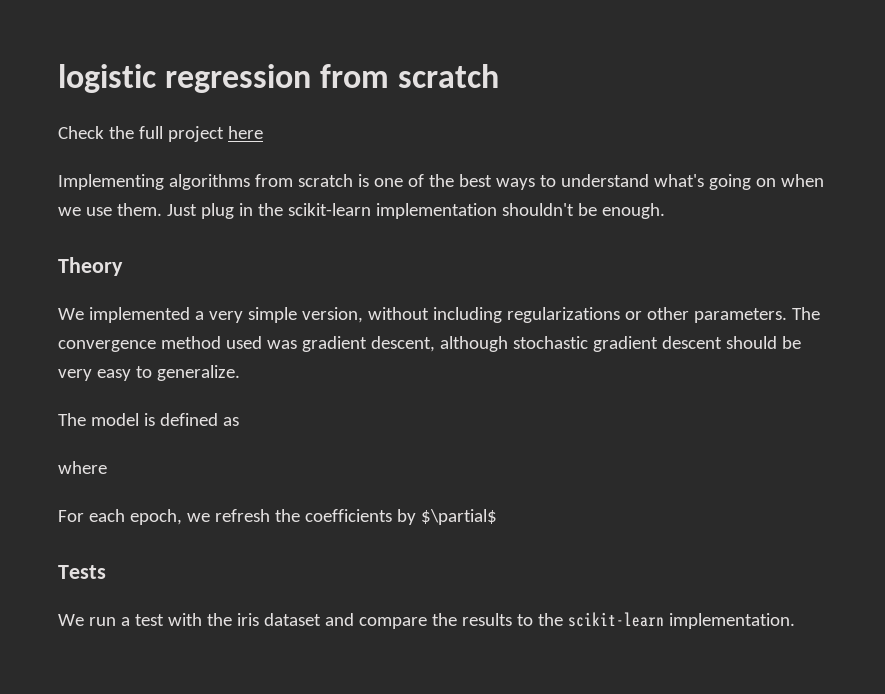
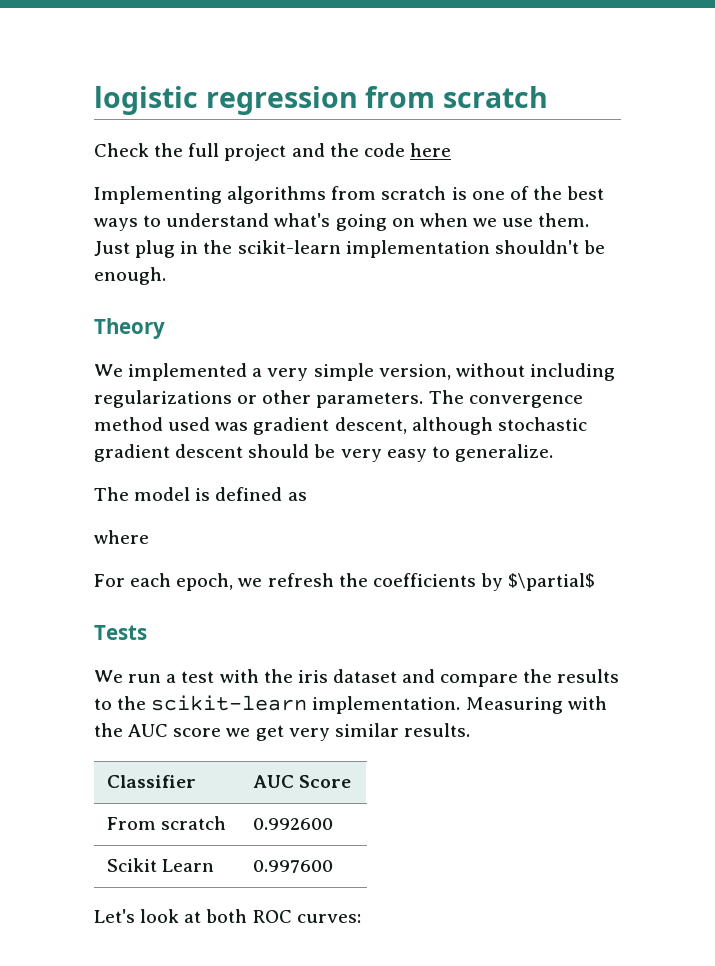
- Check the full project here
+ Check the full project and the code here
+ Measuring with the AUC score we get very similar results.
+ Classifier | AUC Score
+ From scratch | 0.992600
+ Scikit Learn | 0.997600
+ Let's look at both ROC curves:

